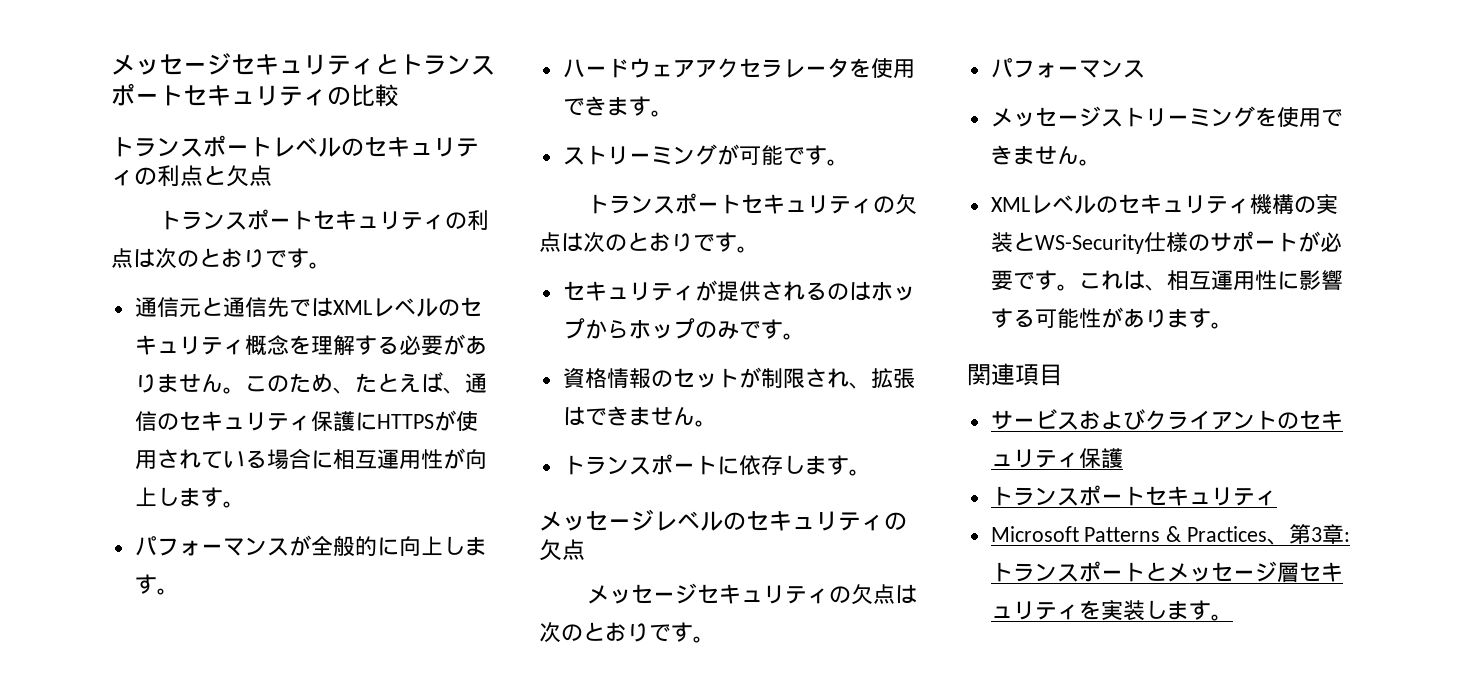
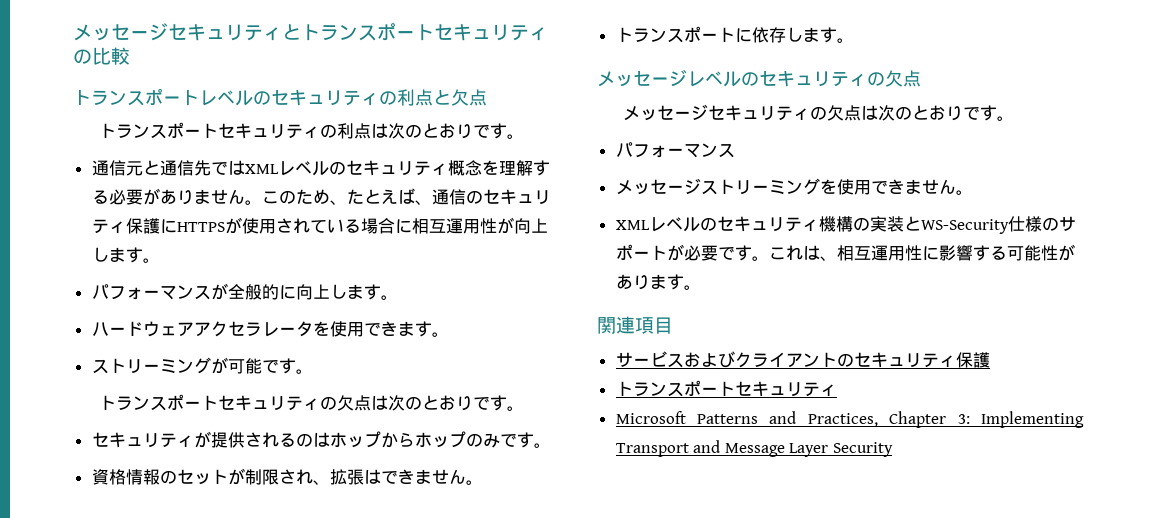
- Microsoft Patterns & Practices、第3章:トランスポートとメッセージ層セキュリティを実装します。
+ Microsoft Patterns and Practices, Chapter 3: Implementing Transport and Message Layer Security

